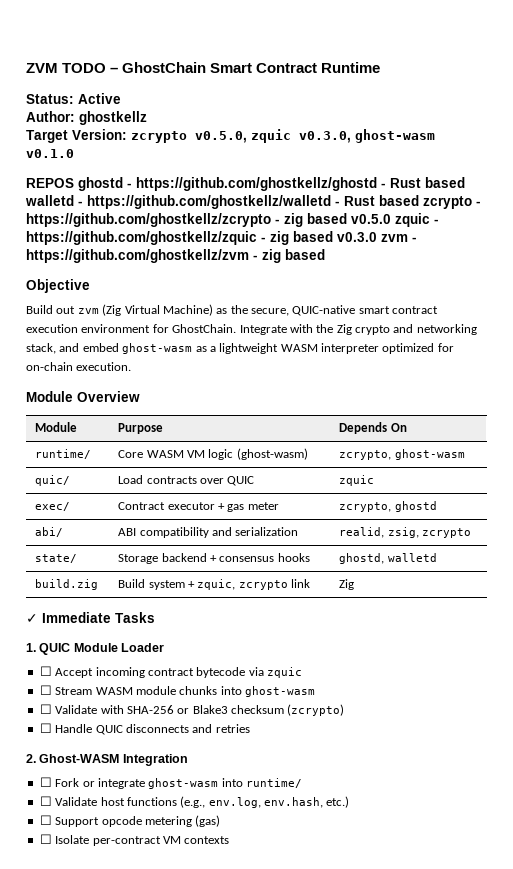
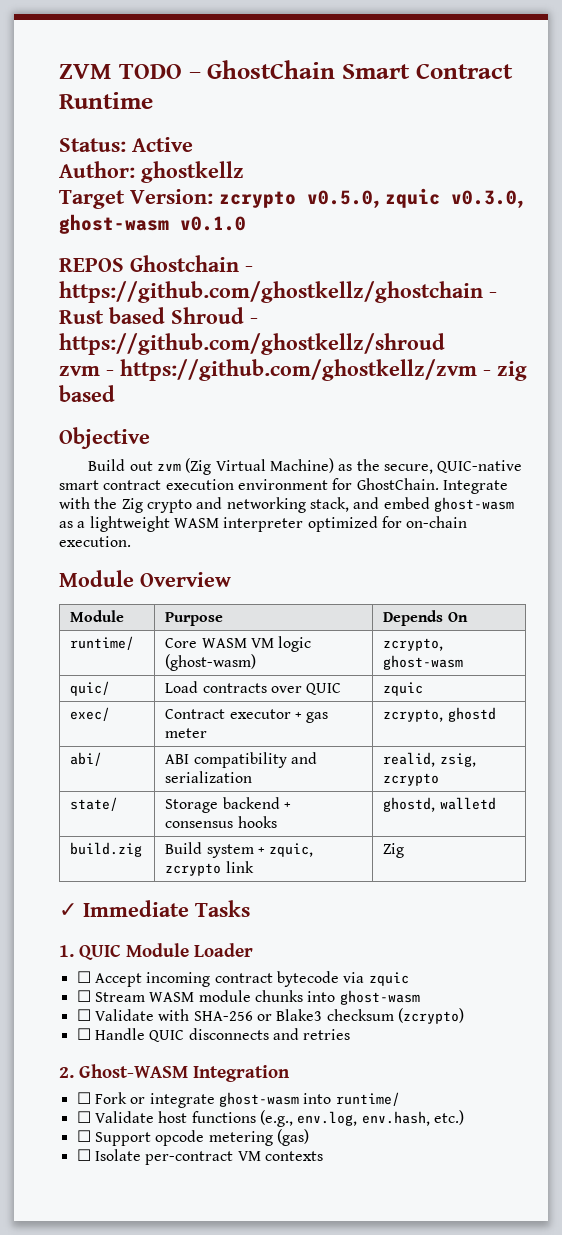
- REPOS ghostd - https://github.com/ghostkellz/ghostd - Rust based walletd - https://github.com/ghostkellz/walletd - Rust based zcrypto - https://github.com/ghostkellz/zcrypto - zig based v0.5.0 zquic - https://github.com/ghostkellz/zquic - zig based v0.3.0 zvm - https://github.com/ghostkellz/zvm - zig based
+ REPOS Ghostchain - https://github.com/ghostkellz/ghostchain - Rust based Shroud - https://github.com/ghostkellz/shroud
+ zvm - https://github.com/ghostkellz/zvm - zig based

